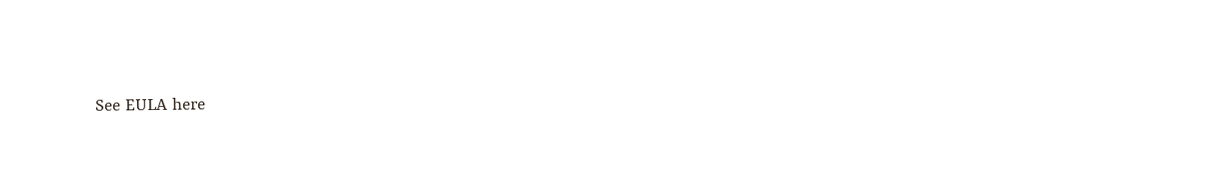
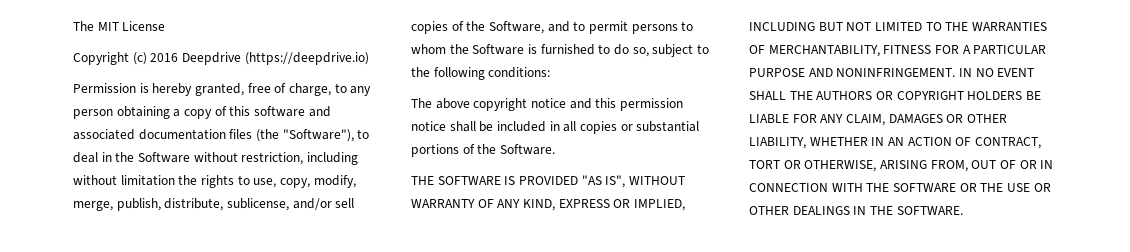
- See EULA here
+ The MIT License
+ Copyright (c) 2016 Deepdrive (https://deepdrive.io)
+ Permission is hereby granted, free of charge, to any person obtaining a copy of this software and associated documentation files (the "Software"), to deal in the Software without restriction, including without limitation the rights to use, copy, modify, merge, publish, distribute, sublicense, and/or sell copies of the Software, and to permit persons to whom the Software is furnished to do so, subject to the following conditions:
+ The above copyright notice and this permission notice shall be included in all copies or substantial portions of the Software.
+ THE SOFTWARE IS PROVIDED "AS IS", WITHOUT WARRANTY OF ANY KIND, EXPRESS OR IMPLIED, INCLUDING BUT NOT LIMITED TO THE WARRANTIES OF MERCHANTABILITY, FITNESS FOR A PARTICULAR PURPOSE AND NONINFRINGEMENT. IN NO EVENT SHALL THE AUTHORS OR COPYRIGHT HOLDERS BE LIABLE FOR ANY CLAIM, DAMAGES OR OTHER LIABILITY, WHETHER IN AN ACTION OF CONTRACT, TORT OR OTHERWISE, ARISING FROM, OUT OF OR IN CONNECTION WITH THE SOFTWARE OR THE USE OR OTHER DEALINGS IN THE SOFTWARE.

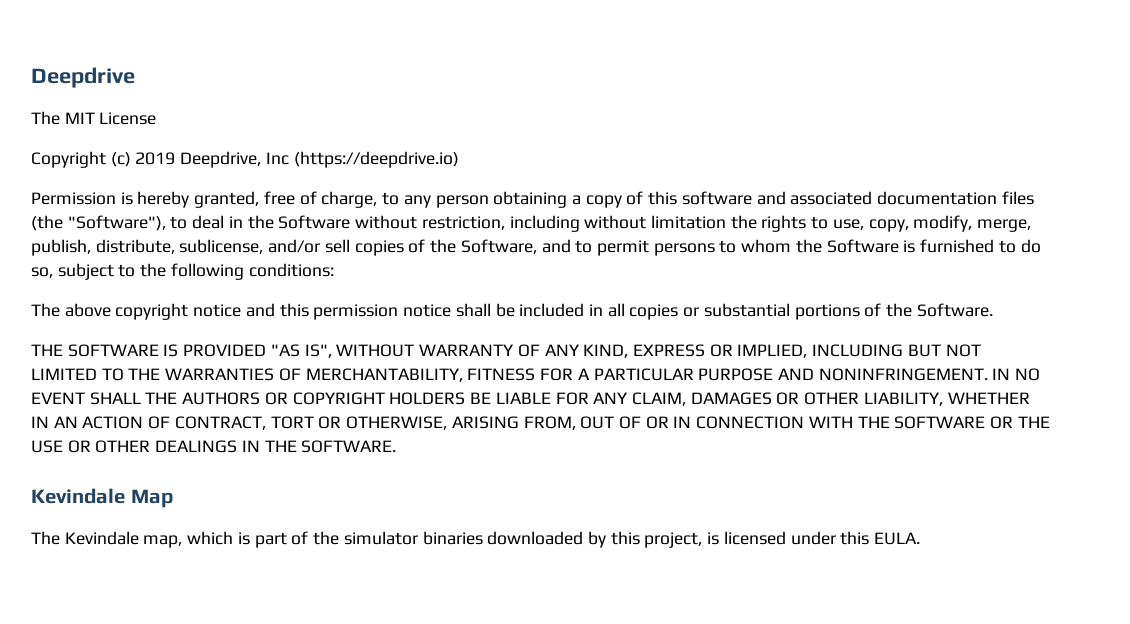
+ Deepdrive
- Copyright (c) 2016 Deepdrive (https://deepdrive.io)
+ Copyright (c) 2019 Deepdrive, Inc (https://deepdrive.io)
+ Kevindale Map
+ The Kevindale map, which is part of the simulator binaries downloaded by this project, is licensed under this EULA.

